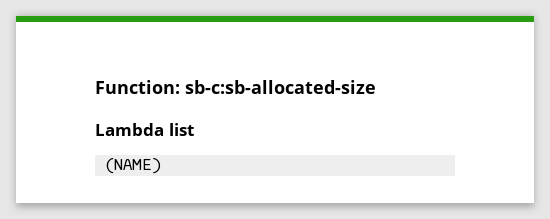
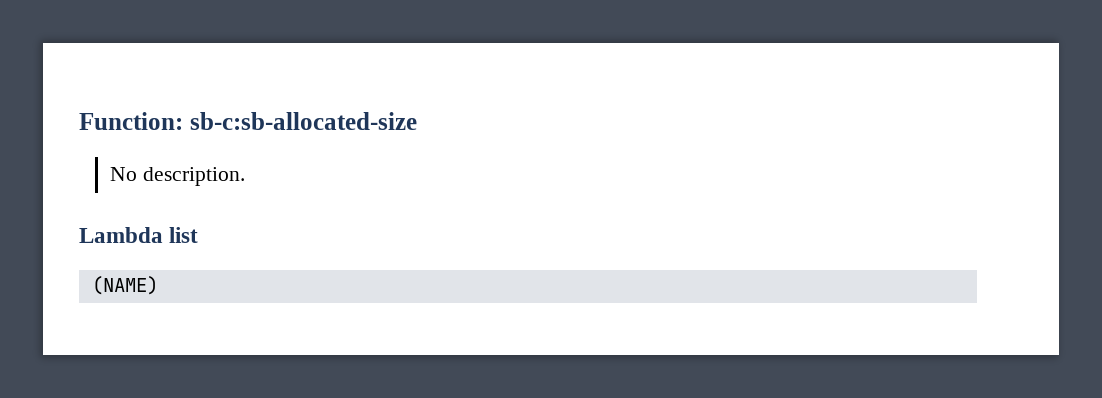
+ No description.

